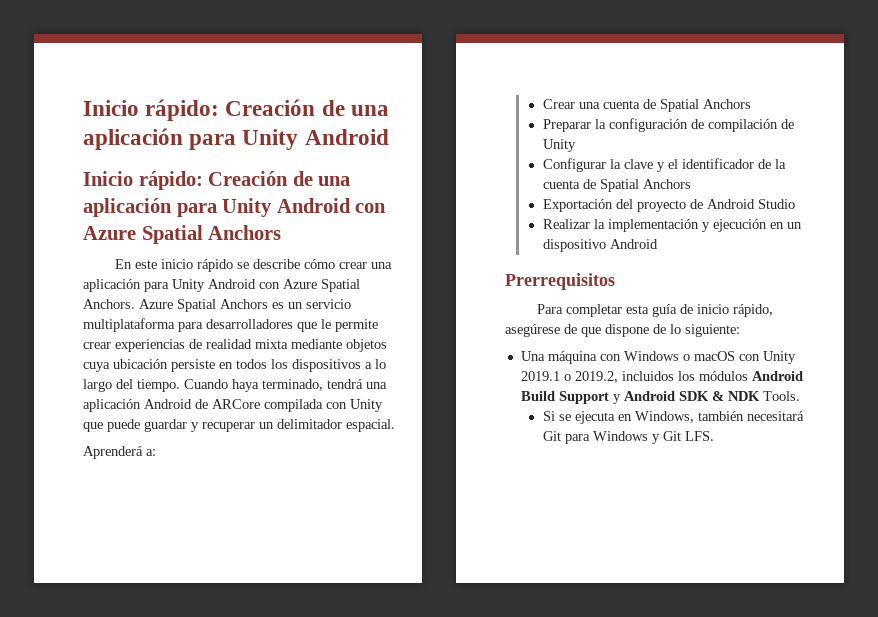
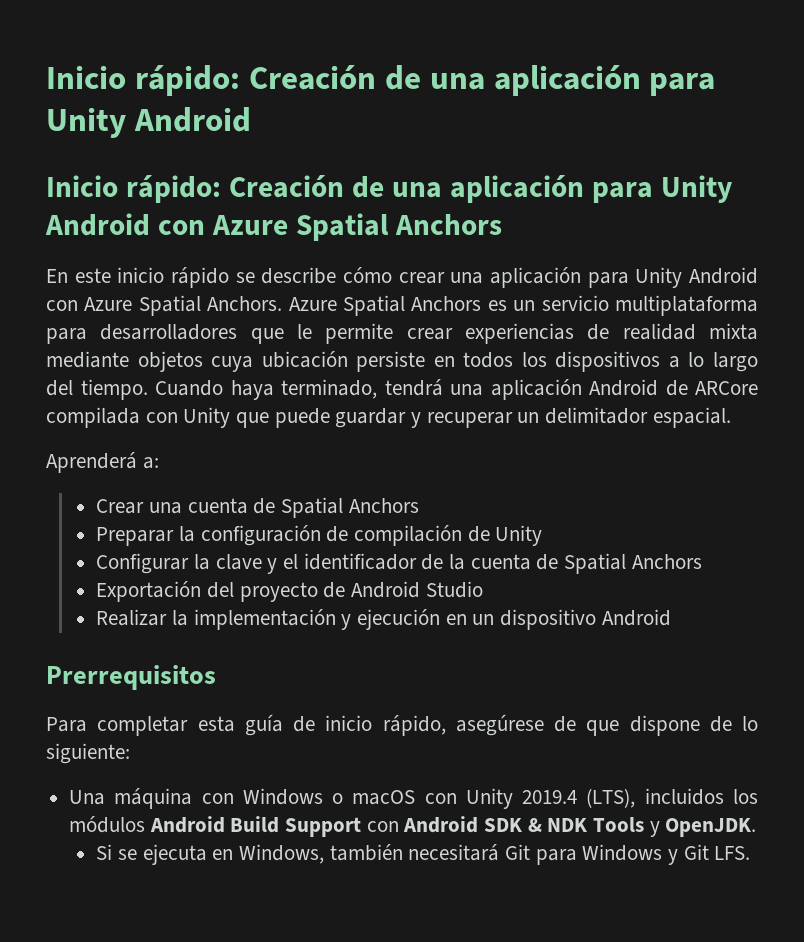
- Una máquina con Windows o macOS con Unity 2019.1 o 2019.2, incluidos los módulos Android Build Support y Android SDK & NDK Tools.
+ Una máquina con Windows o macOS con Unity 2019.4 (LTS), incluidos los módulos Android Build Support con Android SDK & NDK Tools y OpenJDK.

